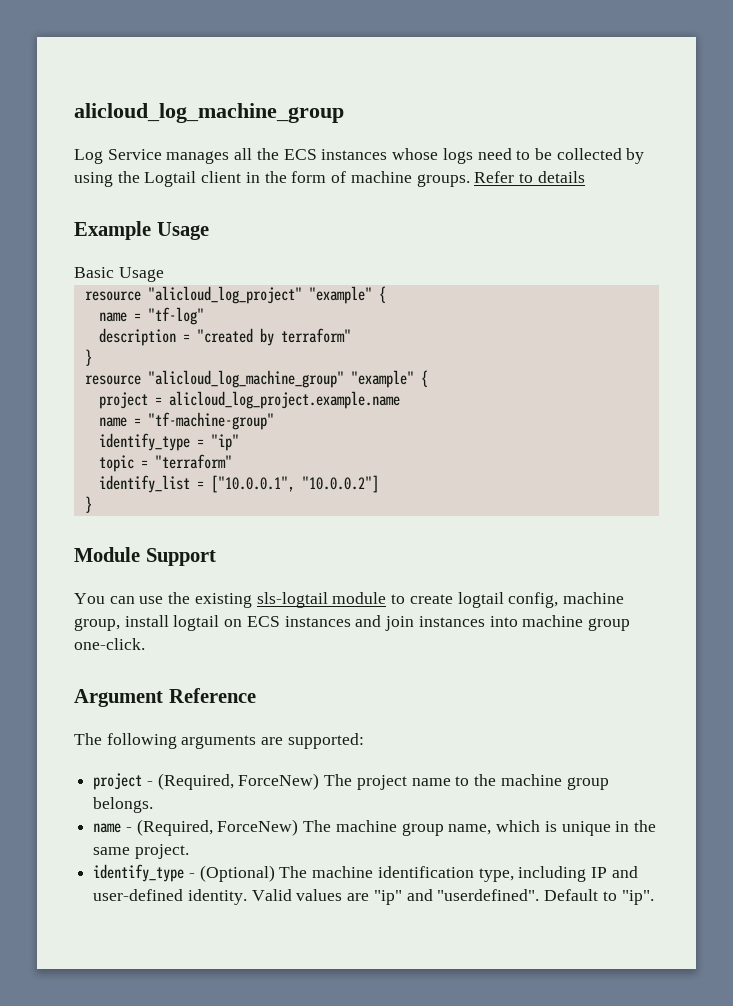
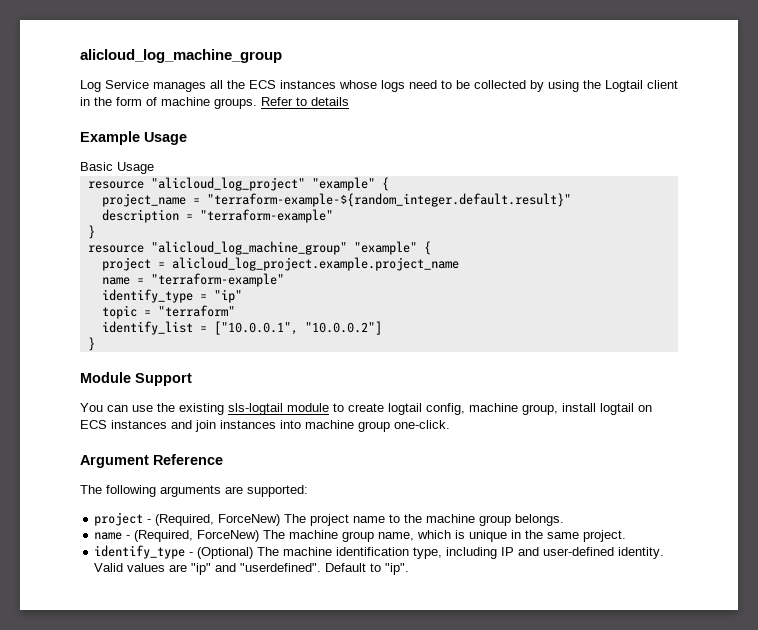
- name = "tf-log"
+ project_name = "terraform-example-${random_integer.default.result}"
- description = "created by terraform"
+ description = "terraform-example"
- project = alicloud_log_project.example.name
- name = "tf-machine-group"
+ project = alicloud_log_project.example.project_name
+ name = "terraform-example"

